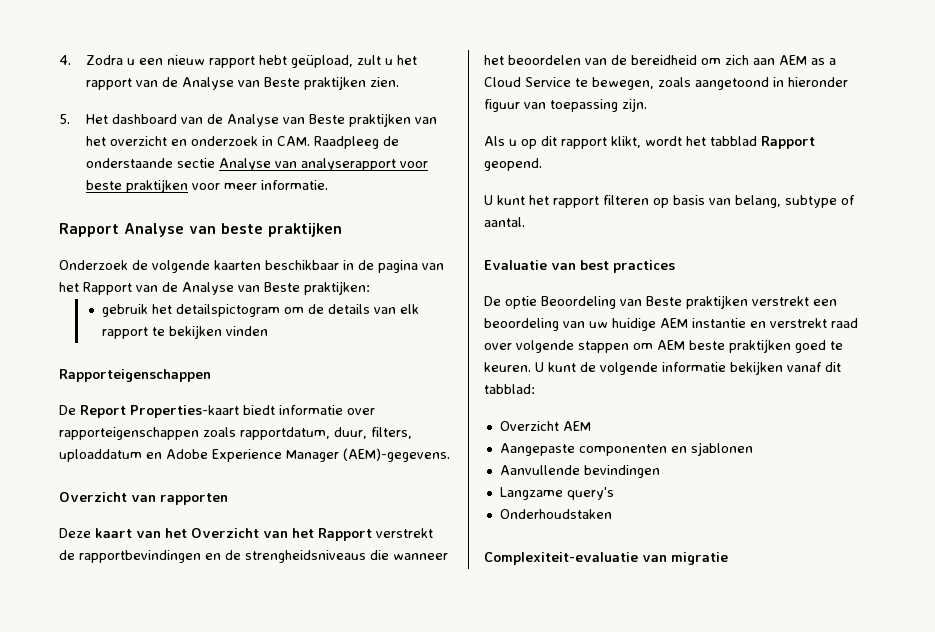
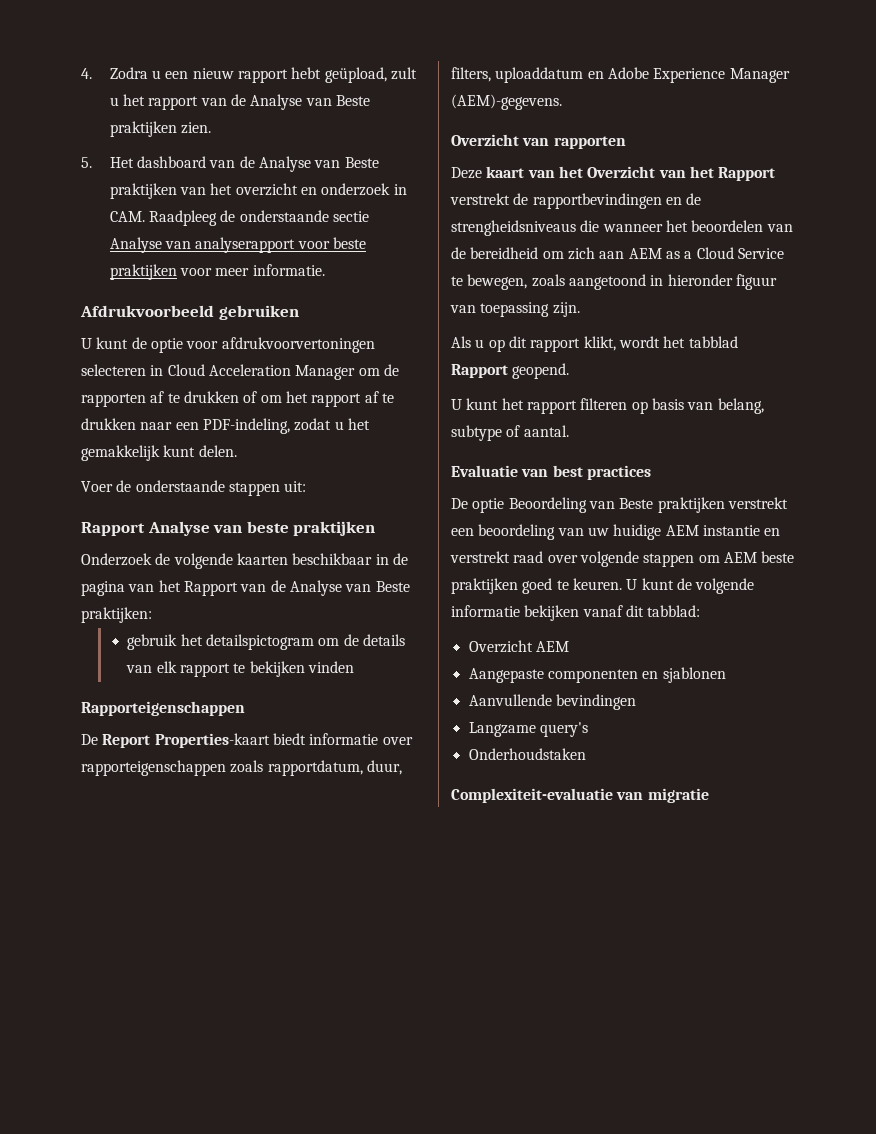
+ Afdrukvoorbeeld gebruiken
+ U kunt de optie voor afdrukvoorvertoningen selecteren in Cloud Acceleration Manager om de rapporten af te drukken of om het rapport af te drukken naar een PDF-indeling, zodat u het gemakkelijk kunt delen.
+ Voer de onderstaande stappen uit:

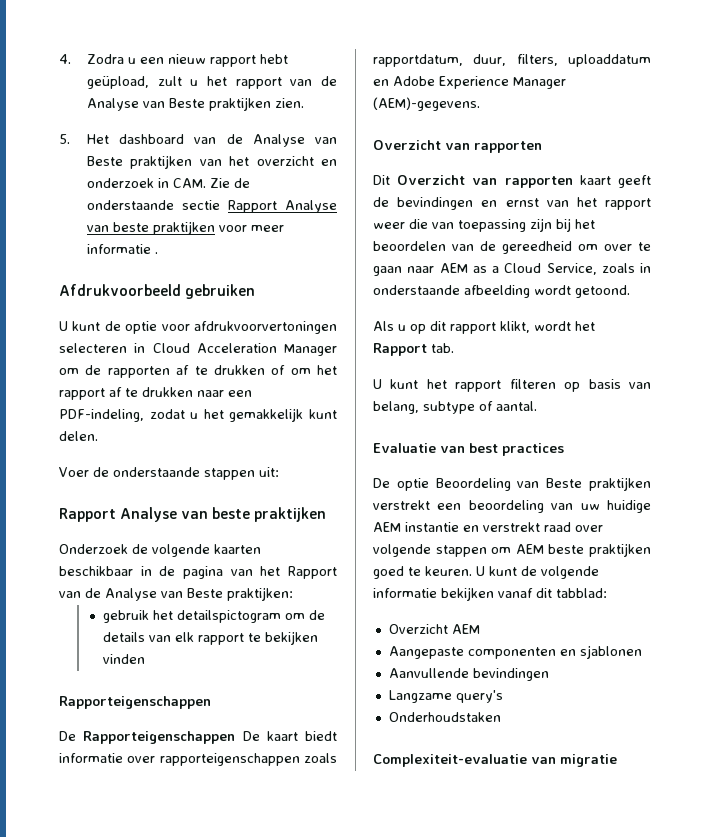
- 5. Het dashboard van de Analyse van Beste praktijken van het overzicht en onderzoek in CAM. Raadpleeg de onderstaande sectie Analyse van analyserapport voor beste praktijken voor meer informatie.
+ 5. Het dashboard van de Analyse van Beste praktijken van het overzicht en onderzoek in CAM. Zie de onderstaande sectie Rapport Analyse van beste praktijken voor meer informatie .
- De Report Properties-kaart biedt informatie over rapporteigenschappen zoals rapportdatum, duur, filters, uploaddatum en Adobe Experience Manager (AEM)-gegevens.
+ De Rapporteigenschappen De kaart biedt informatie over rapporteigenschappen zoals rapportdatum, duur, filters, uploaddatum en Adobe Experience Manager (AEM)-gegevens.
- Deze kaart van het Overzicht van het Rapport verstrekt de rapportbevindingen en de strengheidsniveaus die wanneer het beoordelen van de bereidheid om zich aan AEM as a Cloud Service te bewegen, zoals aangetoond in hieronder figuur van toepassing zijn.
+ Dit Overzicht van rapporten kaart geeft de bevindingen en ernst van het rapport weer die van toepassing zijn bij het beoordelen van de gereedheid om over te gaan naar AEM as a Cloud Service, zoals in onderstaande afbeelding wordt getoond.
- Als u op dit rapport klikt, wordt het tabblad Rapport geopend.
+ Als u op dit rapport klikt, wordt het Rapport tab.

